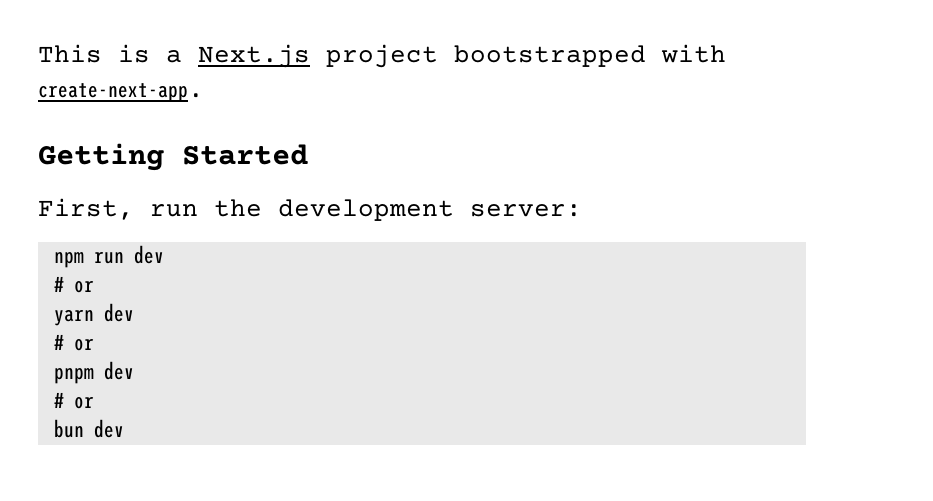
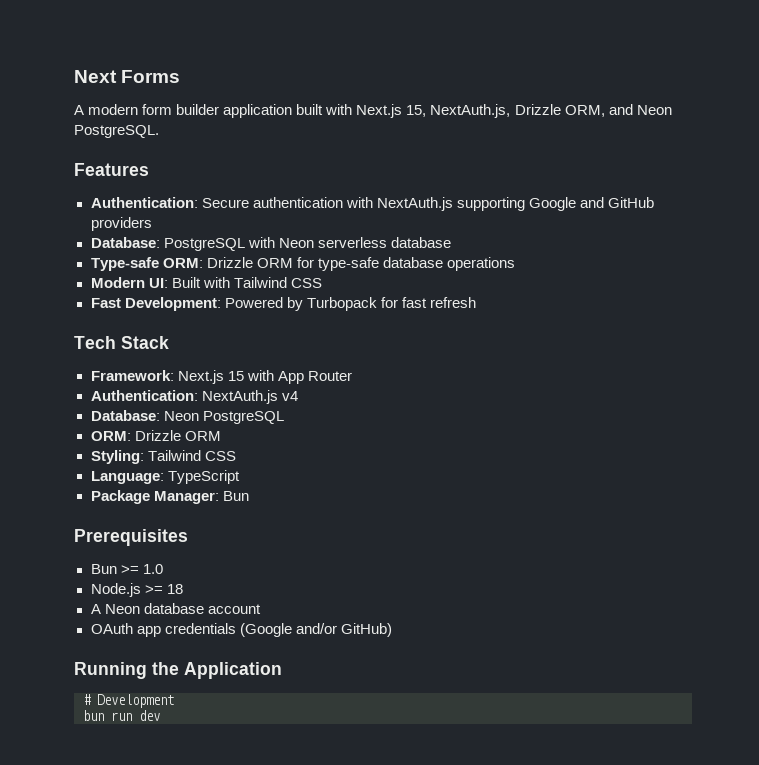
- This is a Next.js project bootstrapped with create-next-app.
- Getting Started
- First, run the development server:
- npm run dev
- # or
- yarn dev
- # or
- pnpm dev
- # or
- bun dev
+ Next Forms
+ A modern form builder application built with Next.js 15, NextAuth.js, Drizzle ORM, and Neon PostgreSQL.
+ Features
+ Authentication: Secure authentication with NextAuth.js supporting Google and GitHub providers
+ Database: PostgreSQL with Neon serverless database
+ Type-safe ORM: Drizzle ORM for type-safe database operations
+ Modern UI: Built with Tailwind CSS
+ Fast Development: Powered by Turbopack for fast refresh
+ Tech Stack
+ Framework: Next.js 15 with App Router
+ Authentication: NextAuth.js v4
+ Database: Neon PostgreSQL
+ ORM: Drizzle ORM
+ Styling: Tailwind CSS
+ Language: TypeScript
+ Package Manager: Bun
+ Prerequisites
+ Bun >= 1.0
+ Node.js >= 18
+ A Neon database account
+ OAuth app credentials (Google and/or GitHub)
+ Running the Application
+ # Development
+ bun run dev

